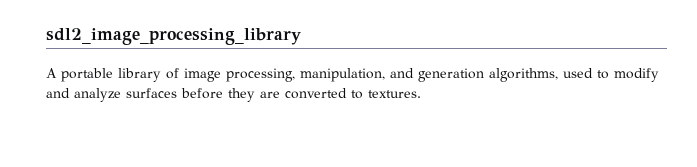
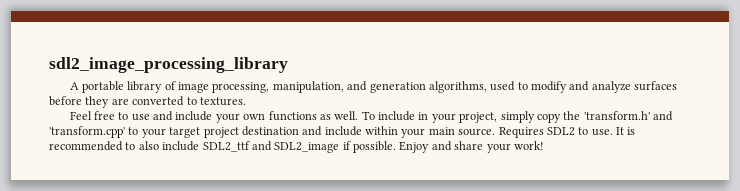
+ Feel free to use and include your own functions as well. To include in your project, simply copy the 'transform.h' and 'transform.cpp' to your target project destination and include within your main source. Requires SDL2 to use. It is recommended to also include SDL2_ttf and SDL2_image if possible. Enjoy and share your work!

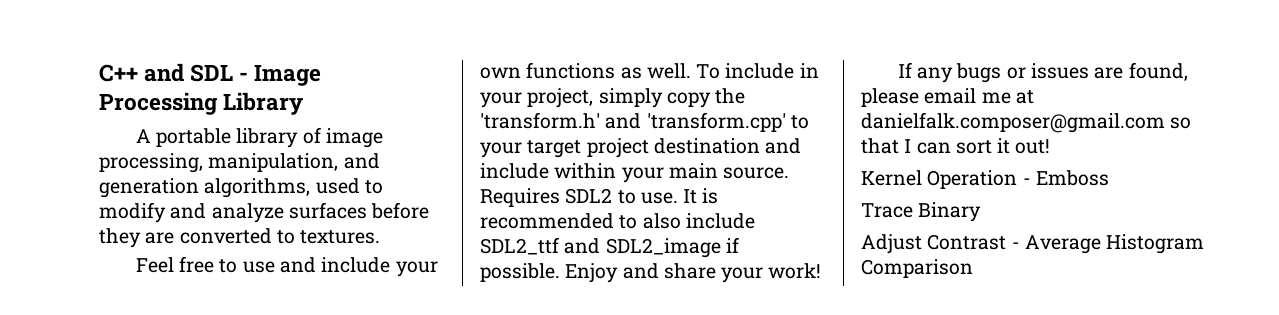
- sdl2_image_processing_library
+ C++ and SDL - Image Processing Library
+ If any bugs or issues are found, please email me at danielfalk.composer@gmail.com so that I can sort it out!
+ Kernel Operation - Emboss
+ Trace Binary
+ Adjust Contrast - Average Histogram Comparison

